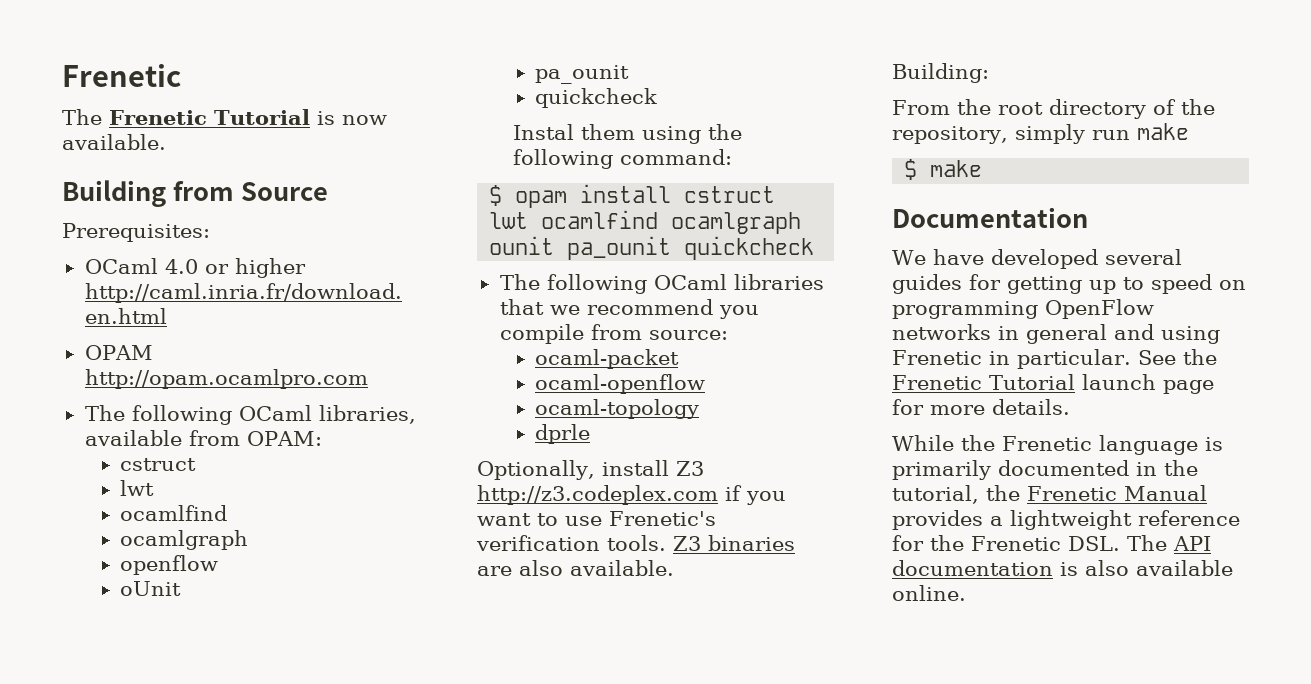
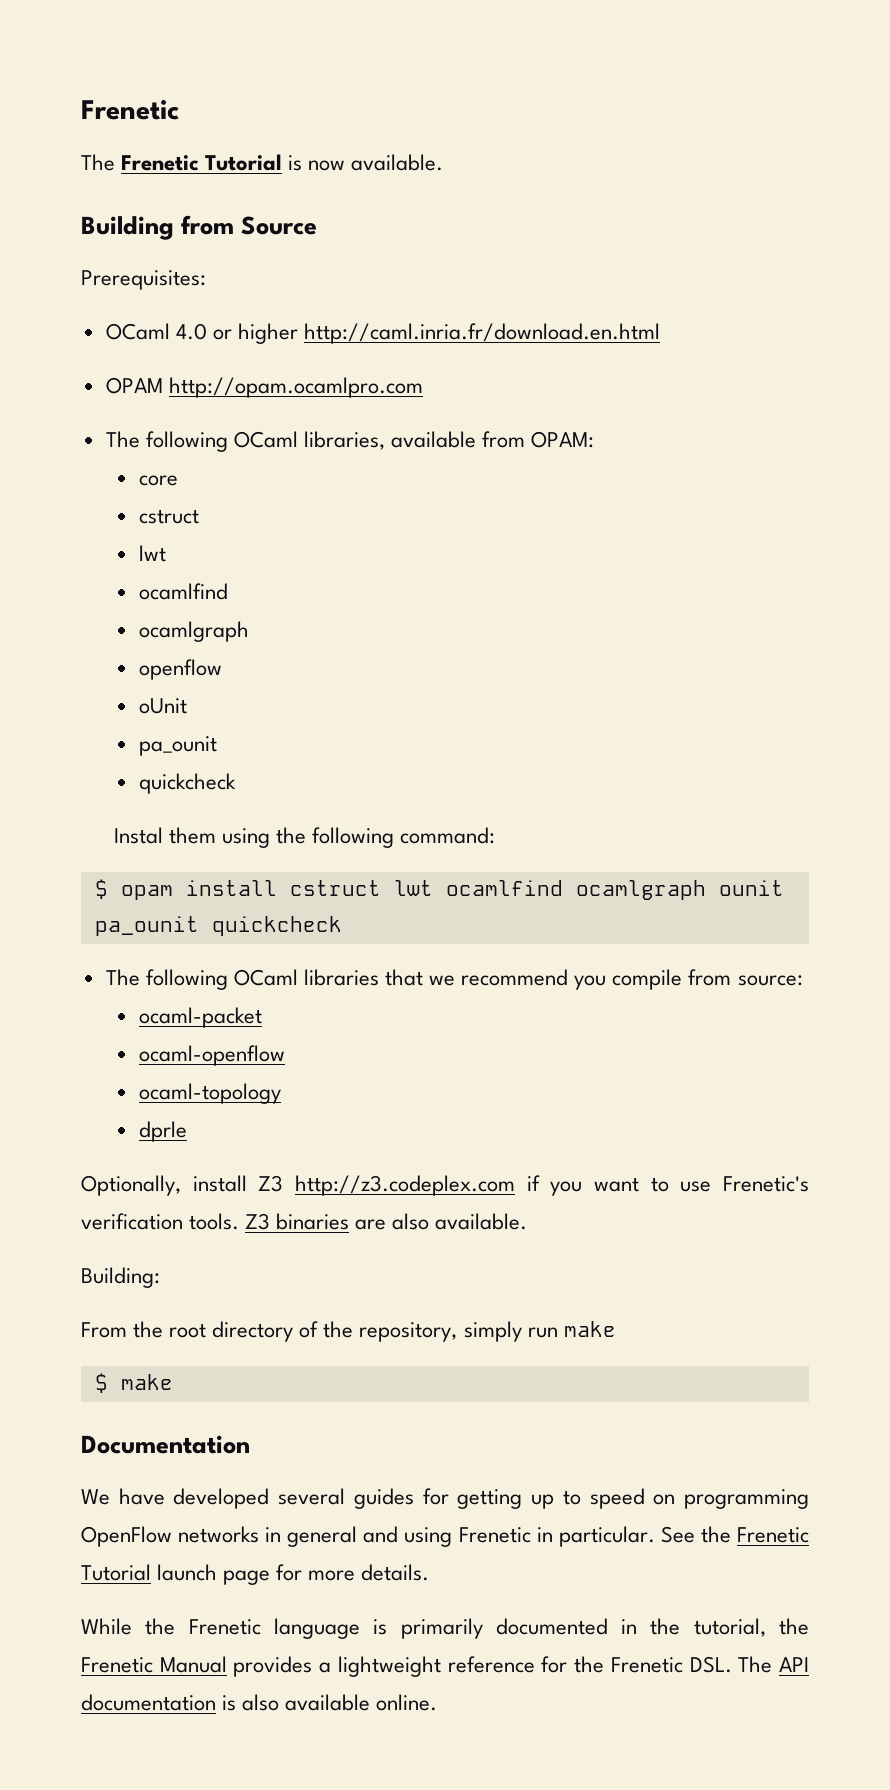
+ core

